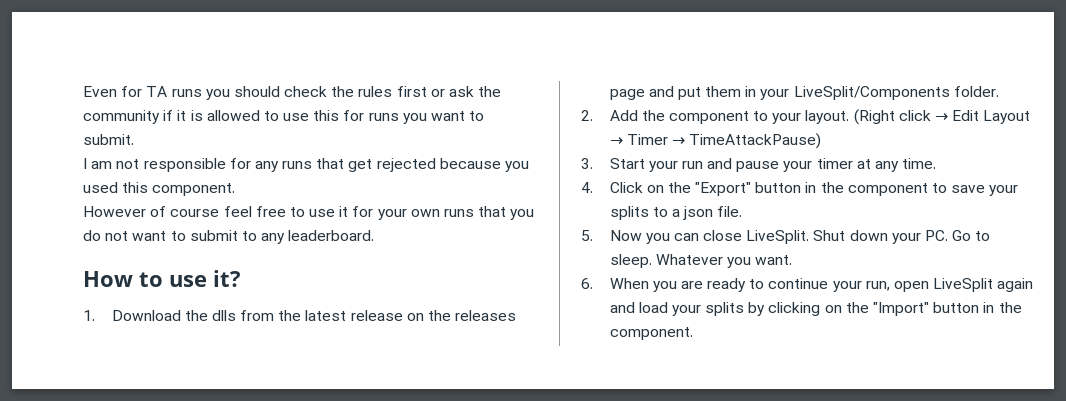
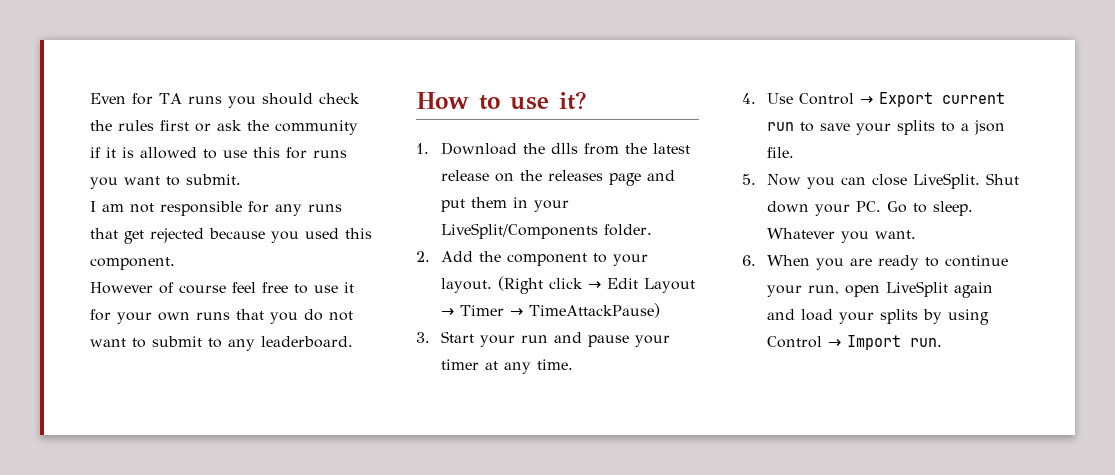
- 4. Click on the "Export" button in the component to save your splits to a json file.
+ 4. Use Control → Export current run to save your splits to a json file.
- 6. When you are ready to continue your run, open LiveSplit again and load your splits by clicking on the "Import" button in the component.
+ 6. When you are ready to continue your run, open LiveSplit again and load your splits by using Control → Import run.

